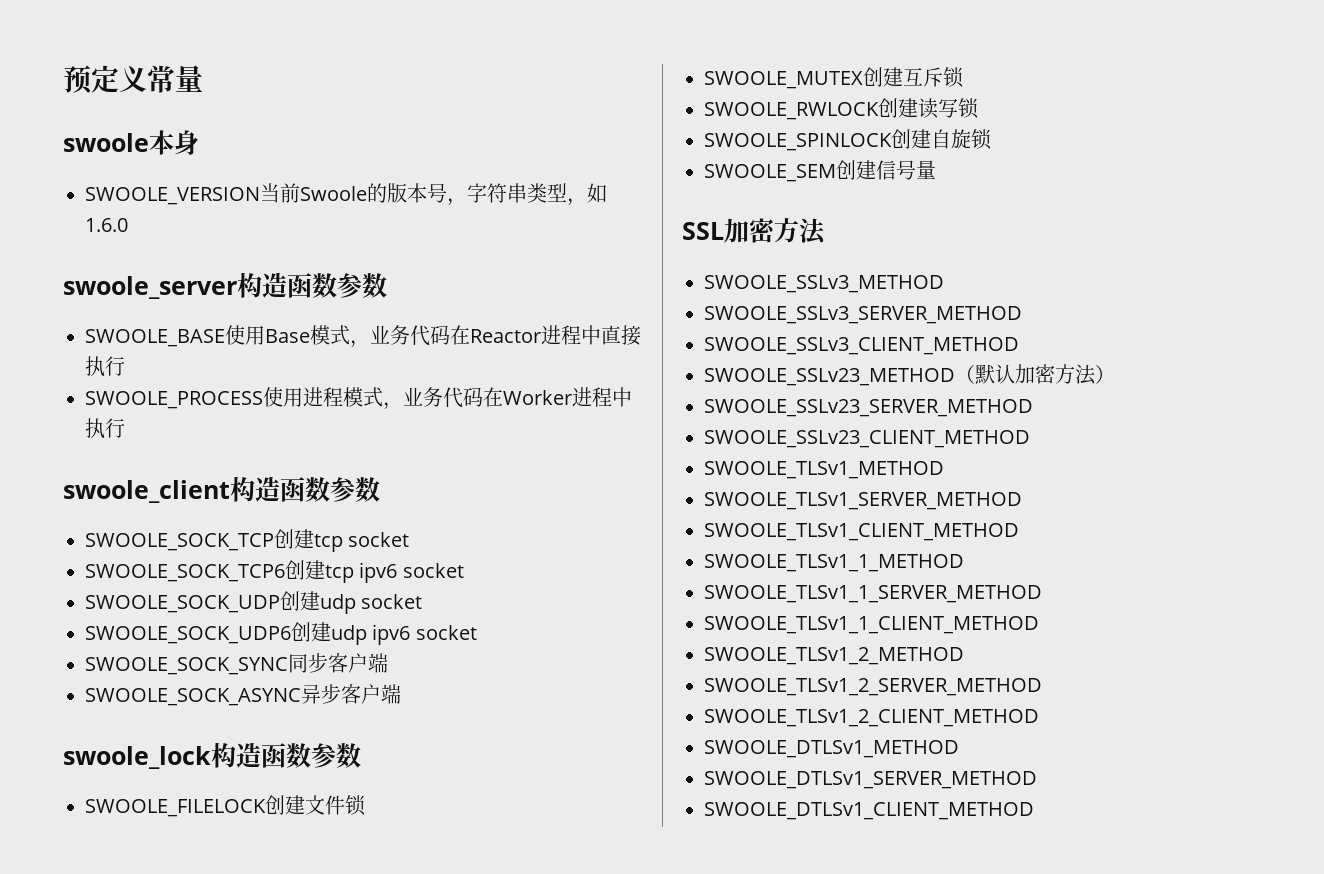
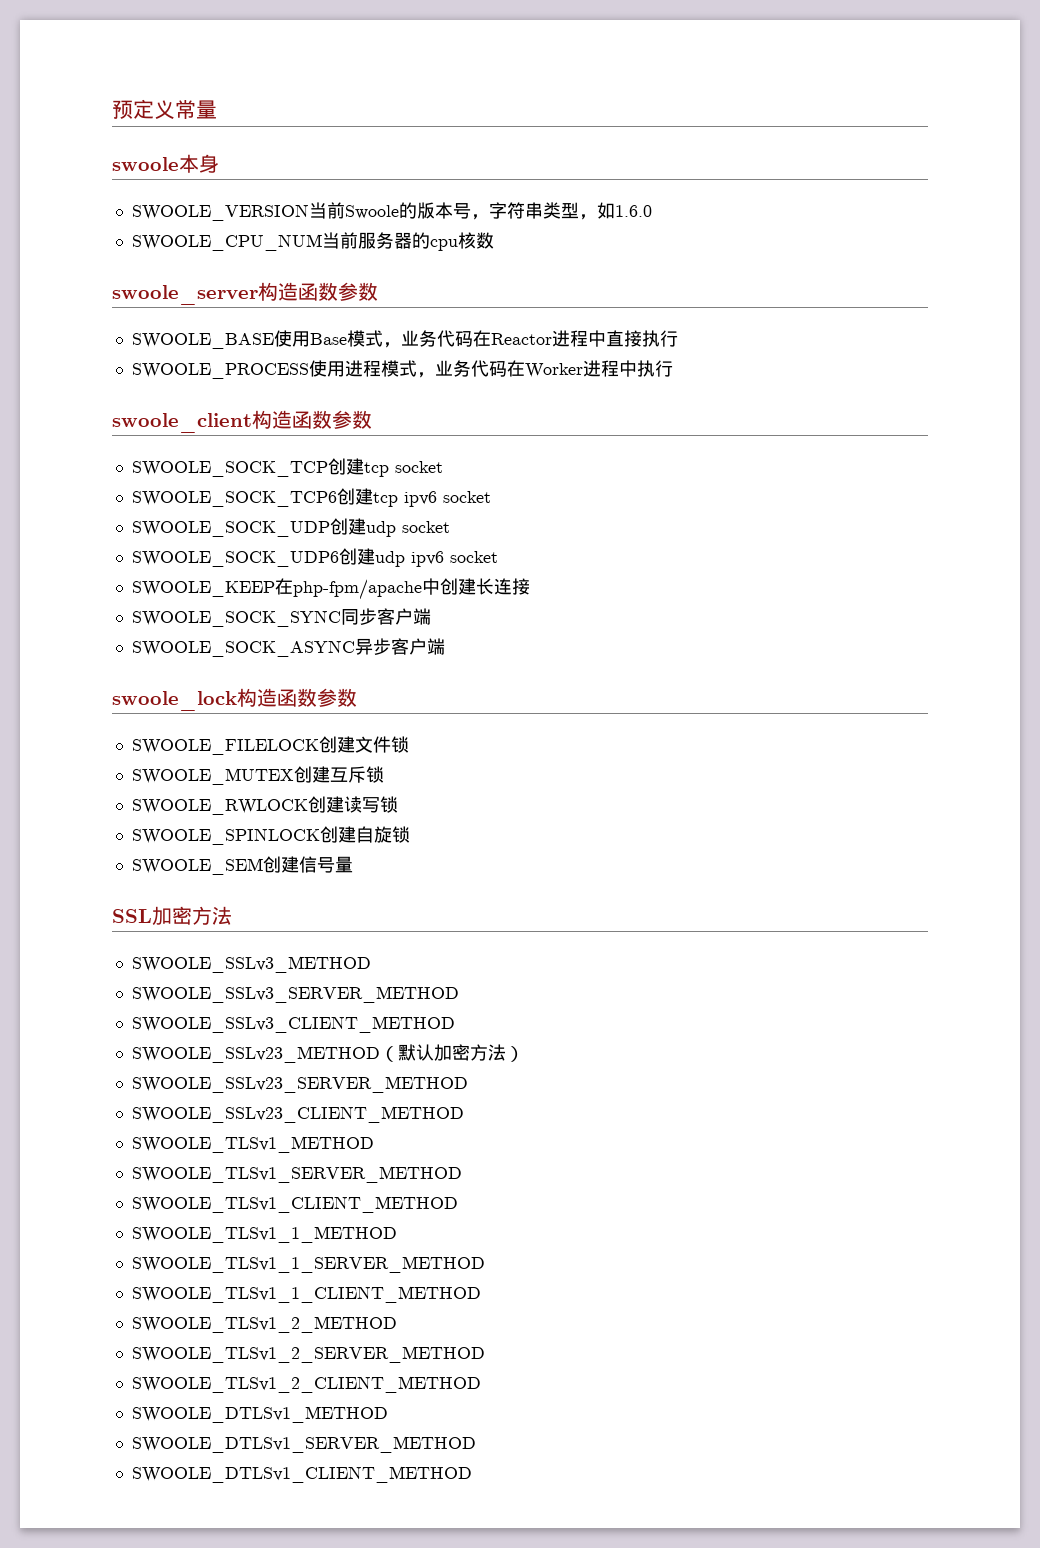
+ SWOOLE_CPU_NUM当前服务器的cpu核数
+ SWOOLE_KEEP在php-fpm/apache中创建长连接

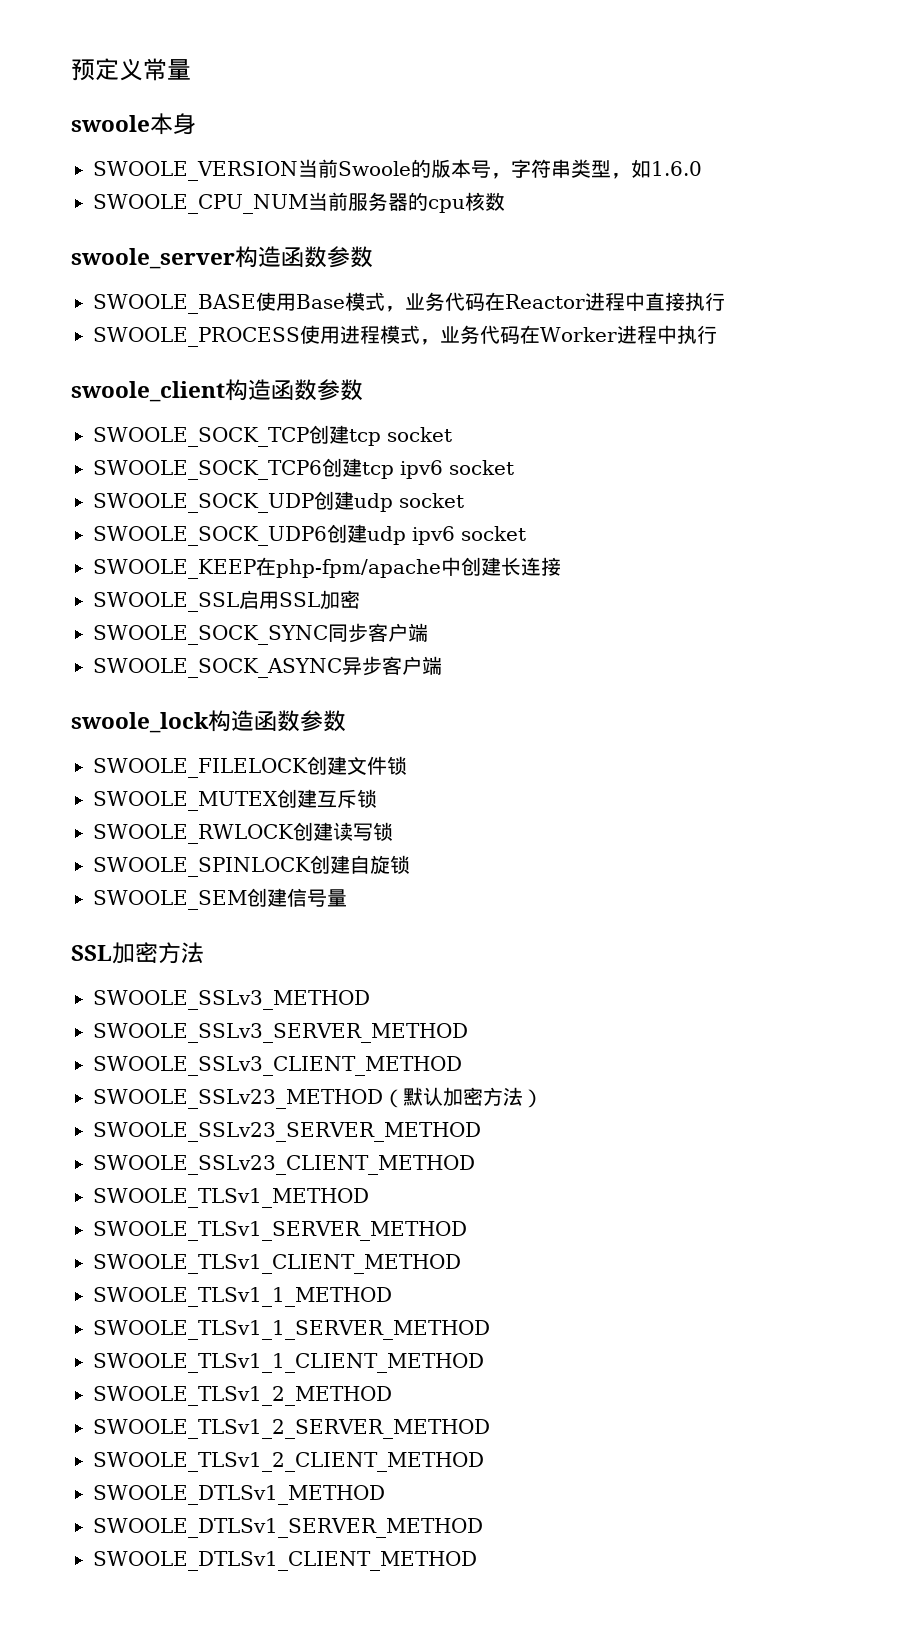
+ SWOOLE_SSL启用SSL加密

